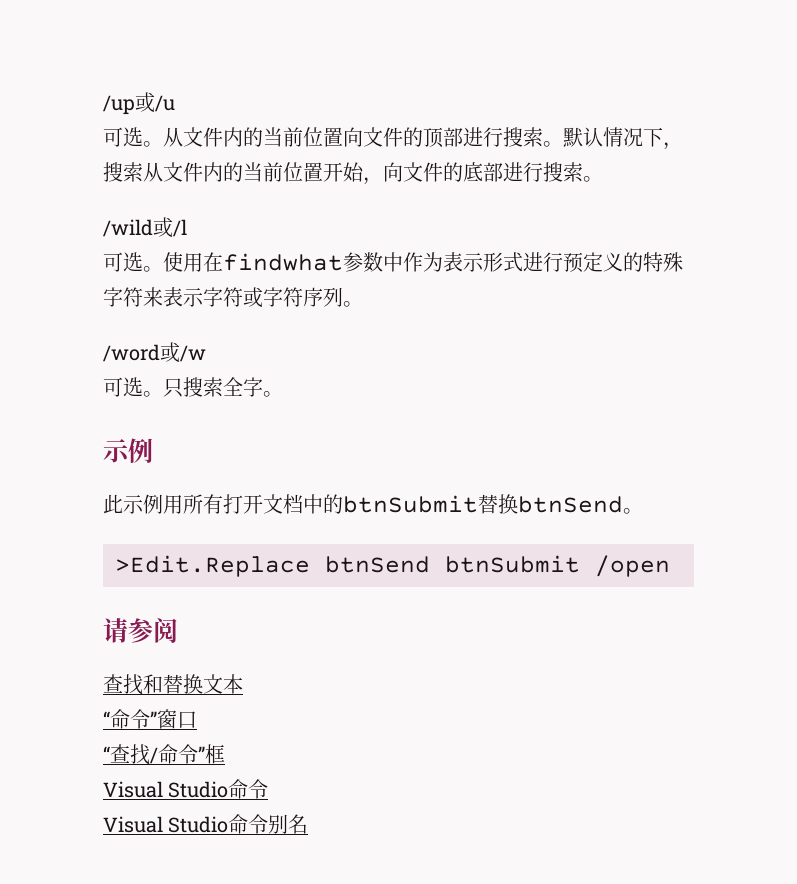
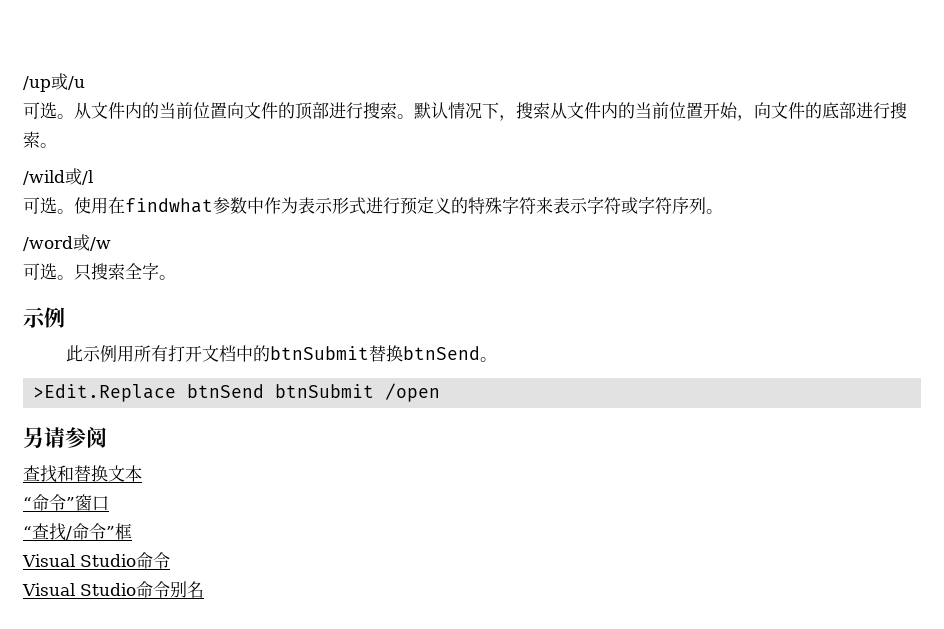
- 请参阅
+ 另请参阅

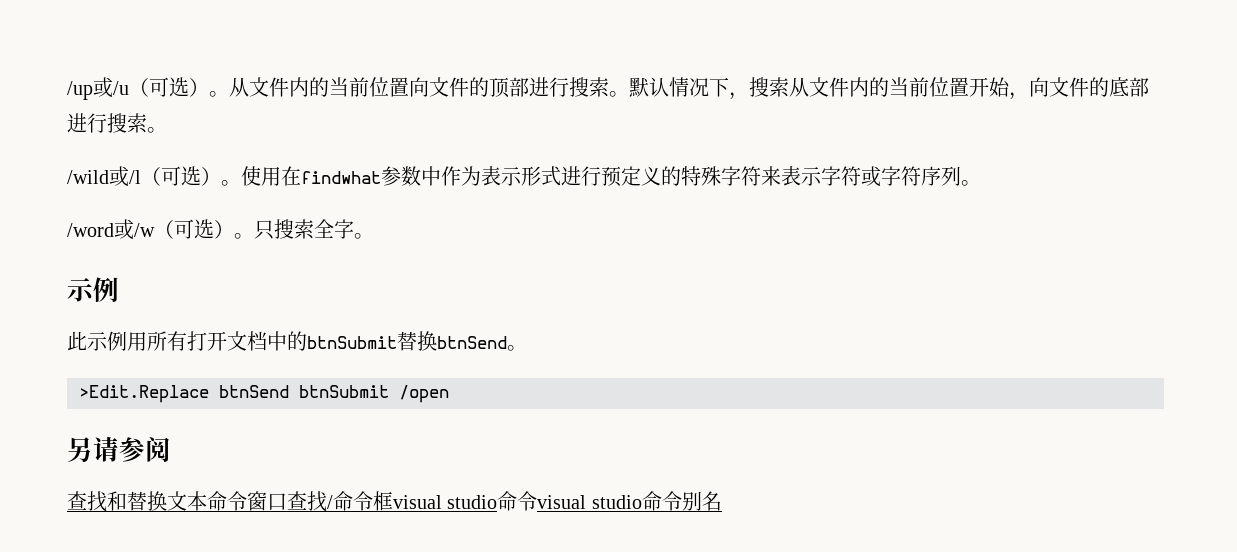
- /up或/u
- 可选。
+ /up或/u（可选）。
- /wild或/l
- 可选。
+ /wild或/l（可选）。
- /word或/w
- 可选。
+ /word或/w（可选）。
- 查找和替换文本
- “命令”窗口
- “查找/命令”框
- Visual Studio命令
- Visual Studio命令别名
+ 查找和替换文本命令窗口查找/命令框visual studio命令visual studio命令别名

